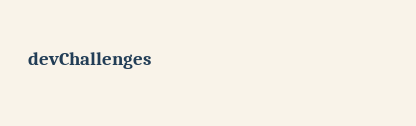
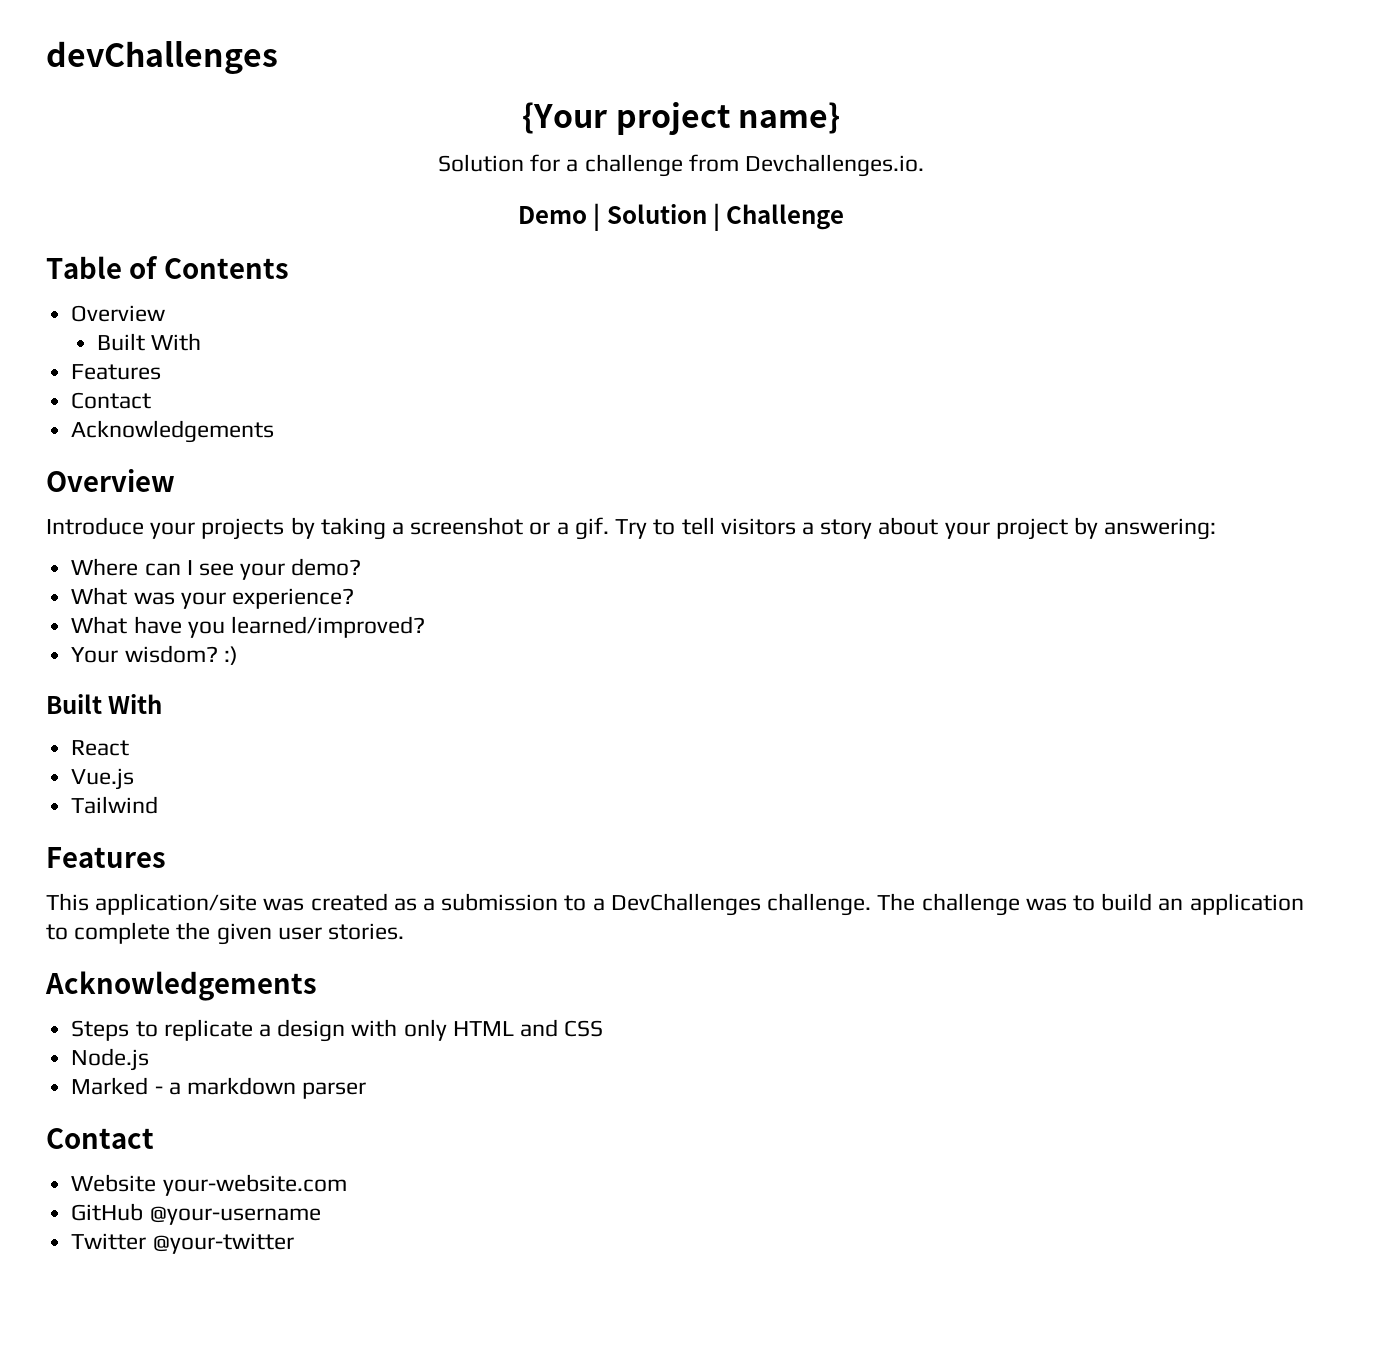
+ {Your project name}
+ Solution for a challenge from Devchallenges.io.
+ Demo | Solution | Challenge
+ Table of Contents
+ Overview
+ Built With
+ Features
+ Contact
+ Acknowledgements
+ Overview
+ Introduce your projects by taking a screenshot or a gif. Try to tell visitors a story about your project by answering:
+ Where can I see your demo?
+ What was your experience?
+ What have you learned/improved?
+ Your wisdom? :)
+ Built With
+ React
+ Vue.js
+ Tailwind
+ Features
+ This application/site was created as a submission to a DevChallenges challenge. The challenge was to build an application to complete the given user stories.
+ Acknowledgements
+ Steps to replicate a design with only HTML and CSS
+ Node.js
+ Marked - a markdown parser
+ Contact
+ Website your-website.com
+ GitHub @your-username
+ Twitter @your-twitter

